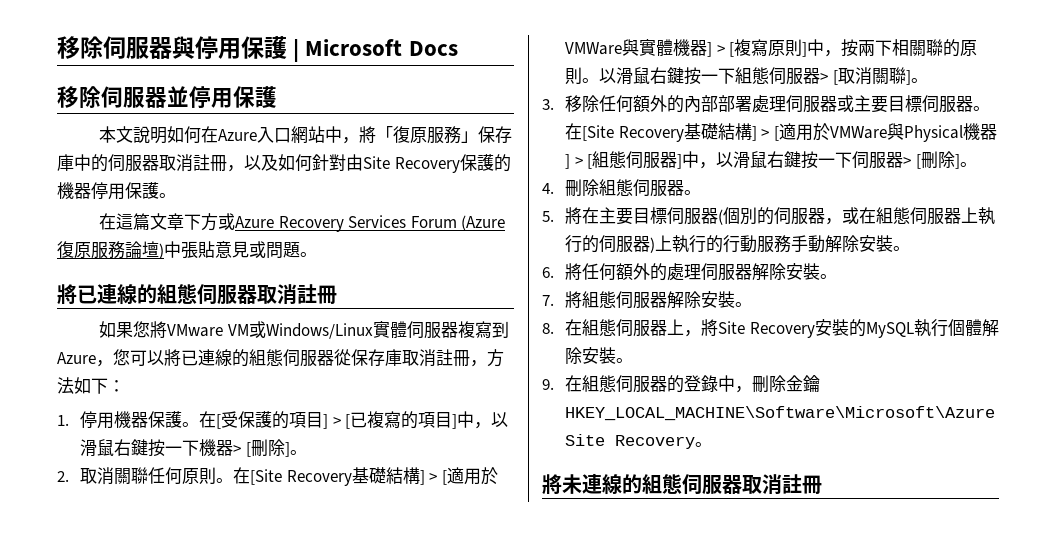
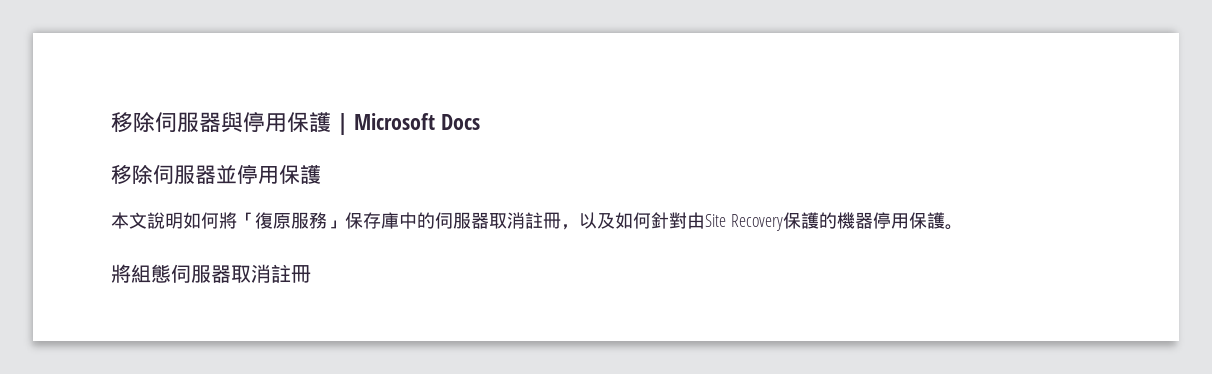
- 本文說明如何在Azure入口網站中，將「復原服務」保存庫中的伺服器取消註冊，以及如何針對由Site Recovery保護的機器停用保護。
+ 本文說明如何將「復原服務」保存庫中的伺服器取消註冊，以及如何針對由Site Recovery保護的機器停用保護。
- 在這篇文章下方或Azure Recovery Services Forum (Azure復原服務論壇)中張貼意見或問題。
- 將已連線的組態伺服器取消註冊
- 如果您將VMware VM或Windows/Linux實體伺服器複寫到Azure，您可以將已連線的組態伺服器從保存庫取消註冊，方法如下：
- 1.停用機器保護。在[受保護的項目] > [已複寫的項目]中，以滑鼠右鍵按一下機器> [刪除]。
- 2.取消關聯任何原則。在[Site Recovery基礎結構] > [適用於VMWare與實體機器] > [複寫原則]中，按兩下相關聯的原則。以滑鼠右鍵按一下組態伺服器> [取消關聯]。
- 3.移除任何額外的內部部署處理伺服器或主要目標伺服器。在[Site Recovery基礎結構] > [適用於VMWare與Physical機器] > [組態伺服器]中，以滑鼠右鍵按一下伺服器> [刪除]。
- 4.刪除組態伺服器。
- 5.將在主要目標伺服器(個別的伺服器，或在組態伺服器上執行的伺服器)上執行的行動服務手動解除安裝。
- 6.將任何額外的處理伺服器解除安裝。
- 7.將組態伺服器解除安裝。
- 8.在組態伺服器上，將Site Recovery安裝的MySQL執行個體解除安裝。
- 9.在組態伺服器的登錄中，刪除金鑰HKEY_LOCAL_MACHINE\Software\Microsoft\Azure Site Recovery。
- 將未連線的組態伺服器取消註冊
+ 將組態伺服器取消註冊

